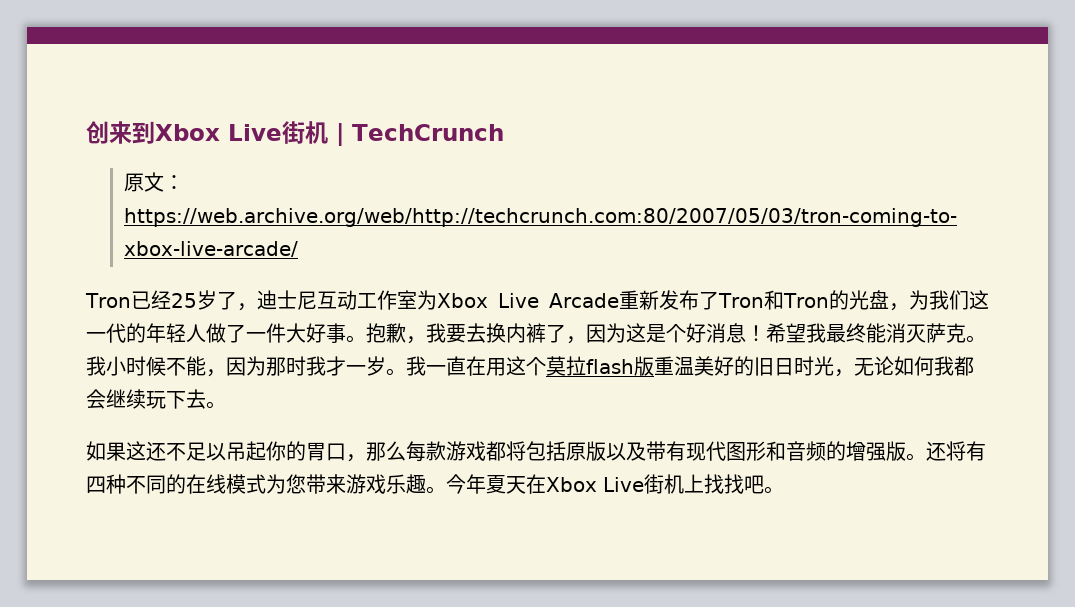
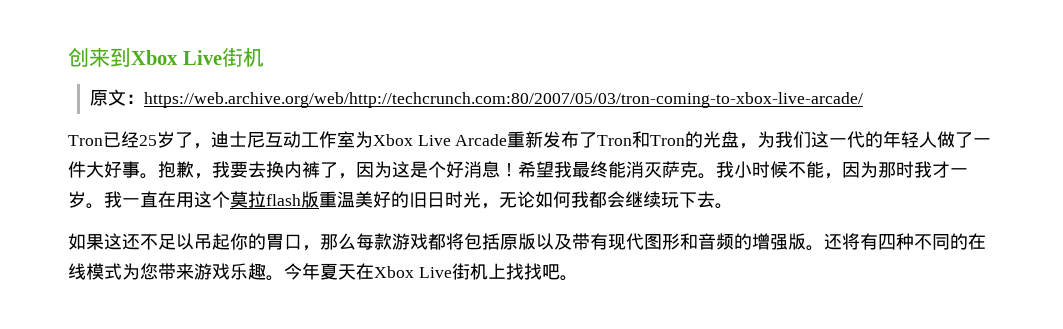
- 创来到Xbox Live街机 | TechCrunch
+ 创来到Xbox Live街机

